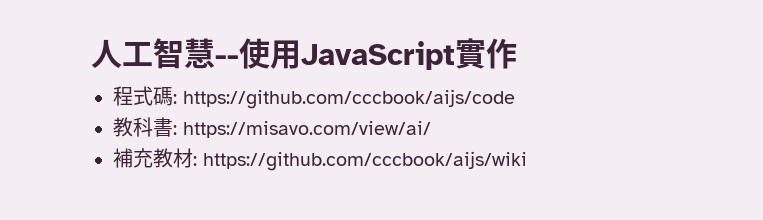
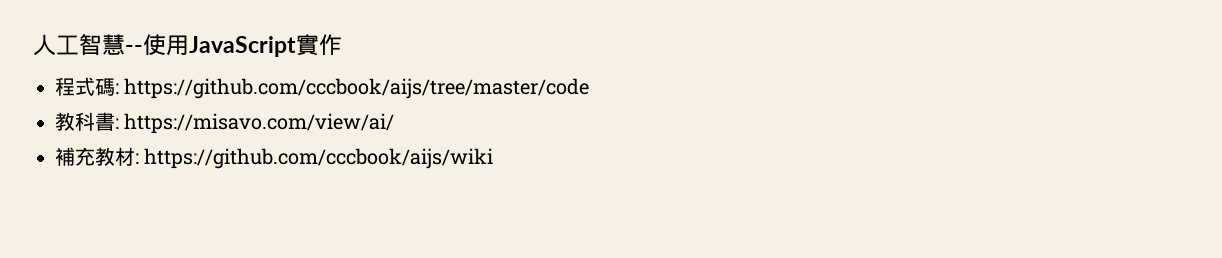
- 程式碼: https://github.com/cccbook/aijs/code
+ 程式碼: https://github.com/cccbook/aijs/tree/master/code

